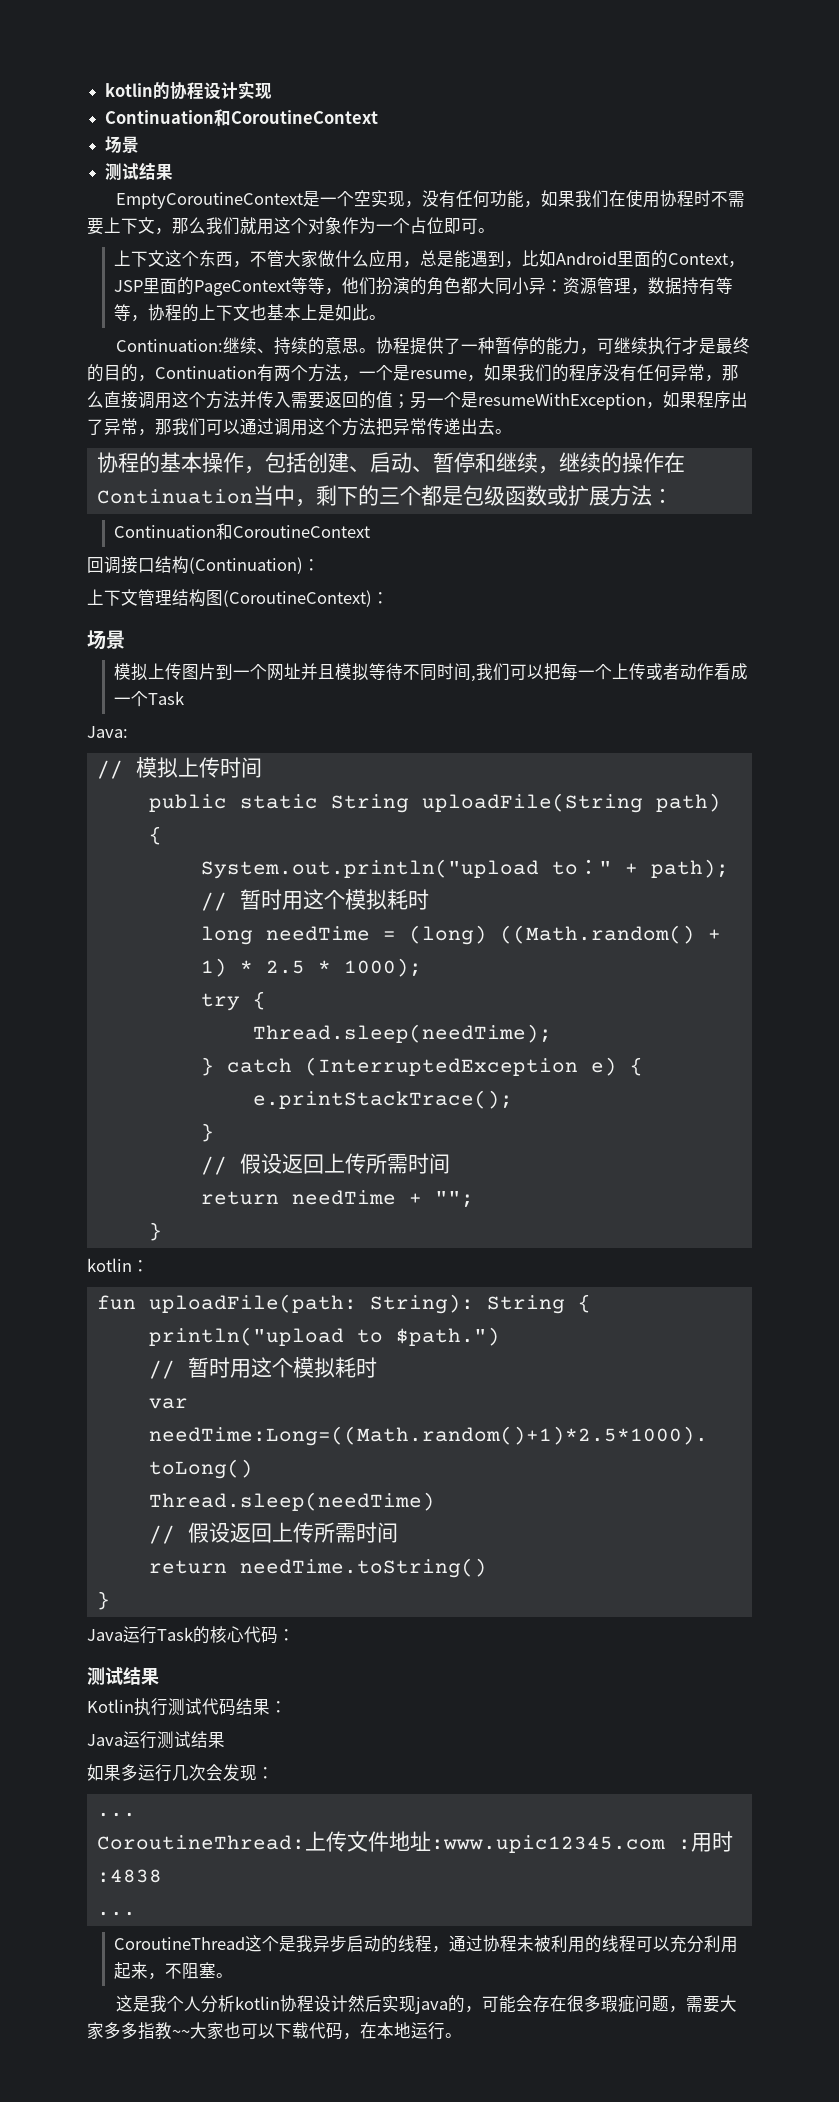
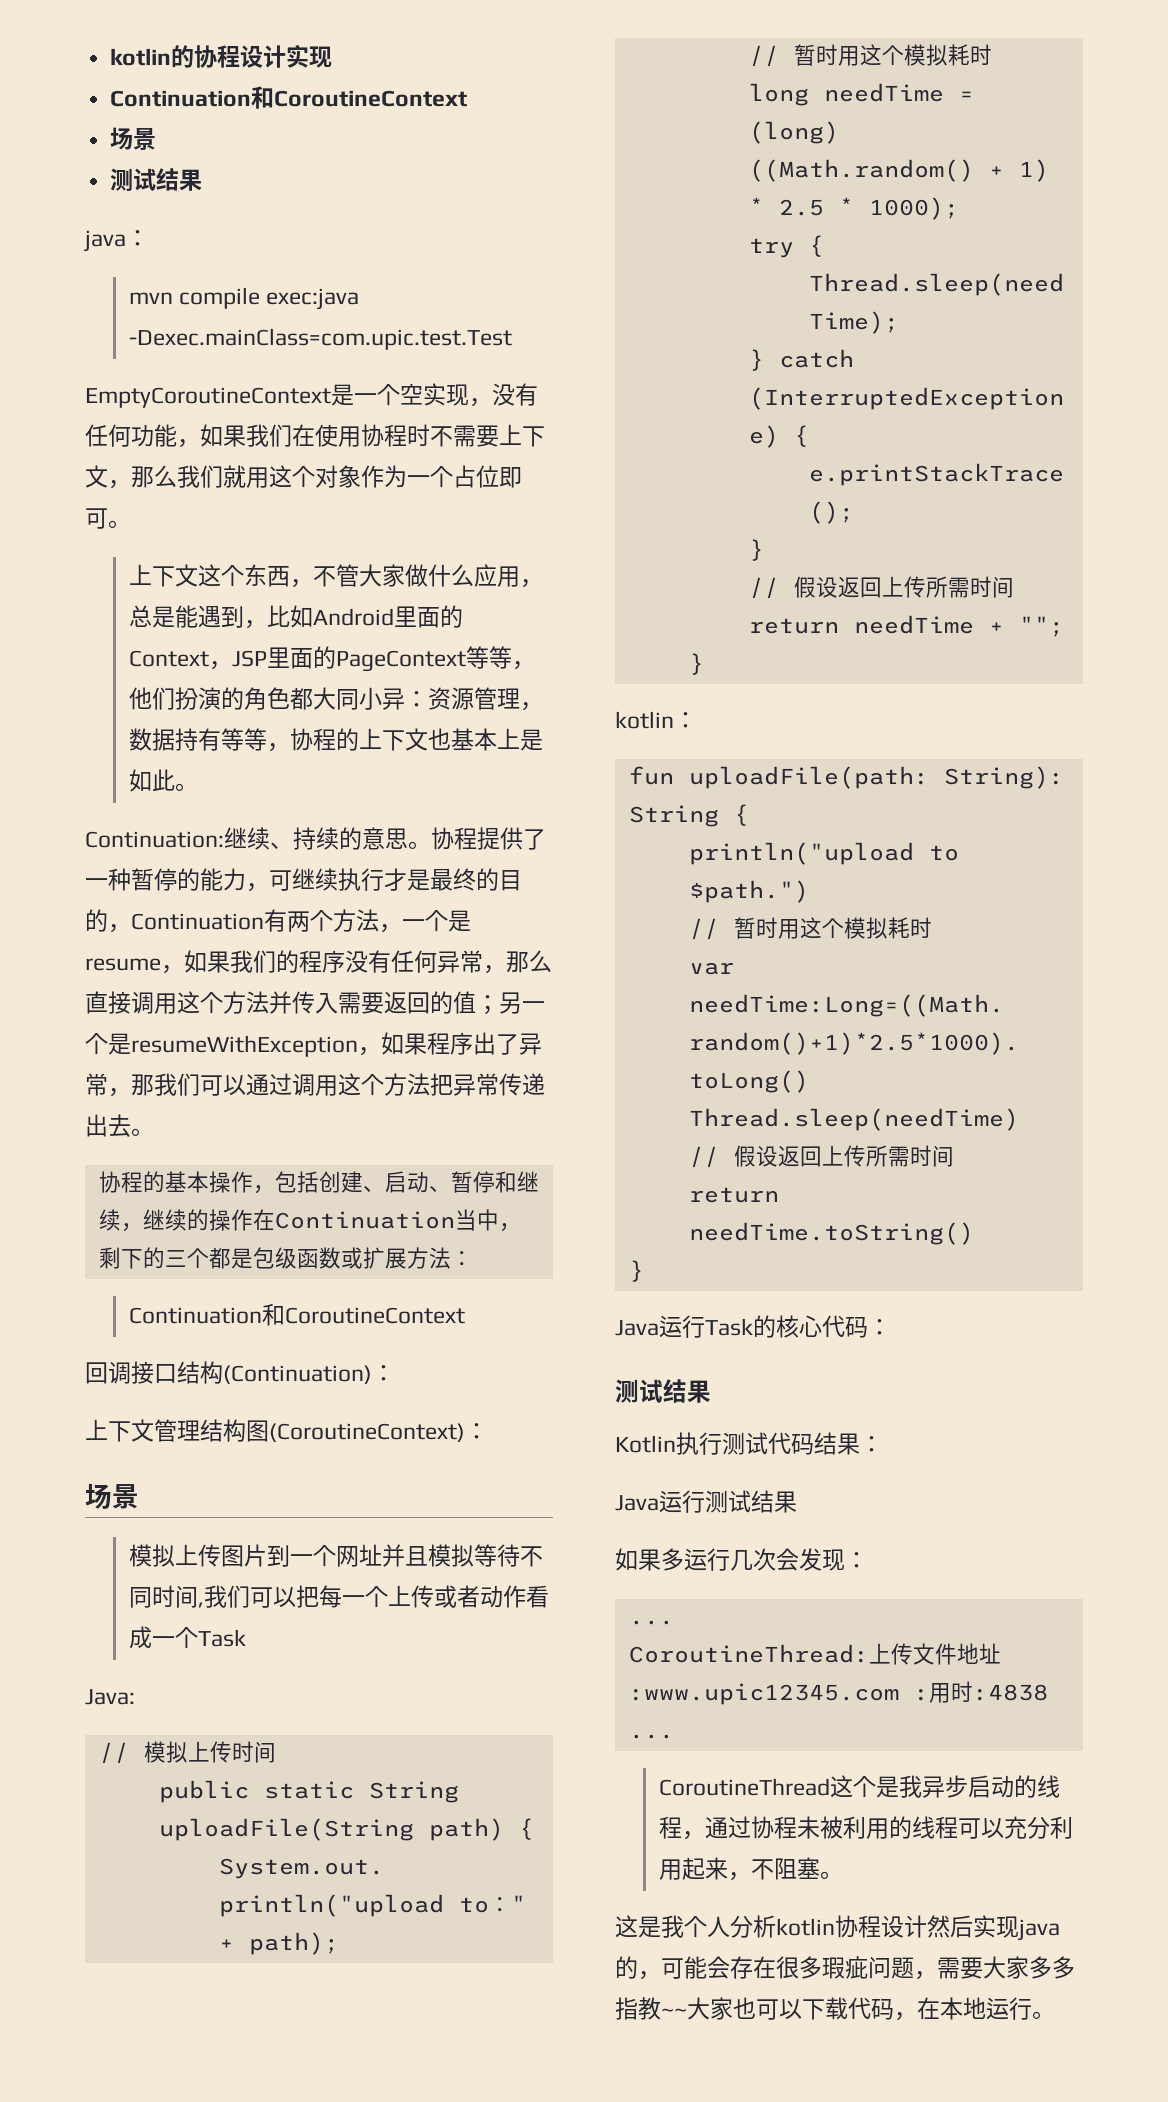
+ java：
+ mvn compile exec:java -Dexec.mainClass=com.upic.test.Test

